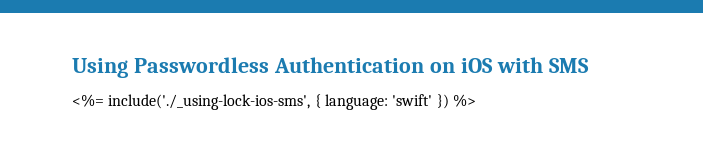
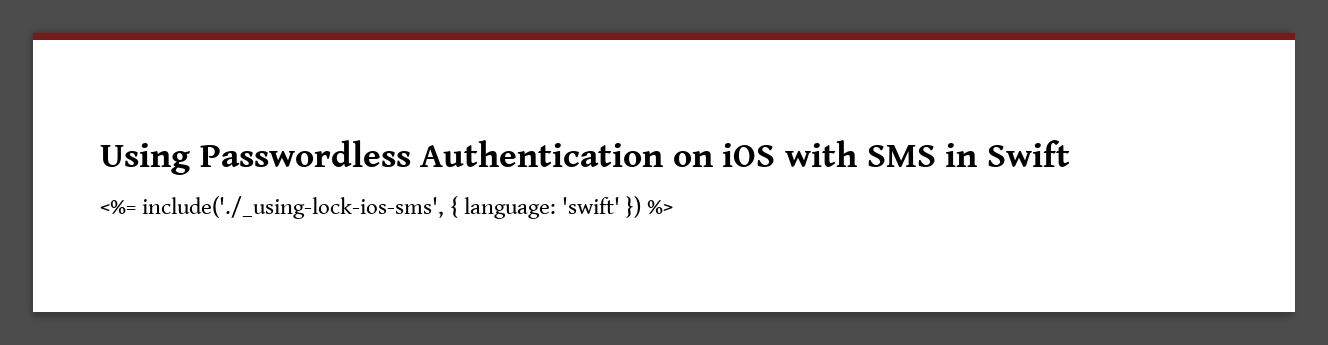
- Using Passwordless Authentication on iOS with SMS
+ Using Passwordless Authentication on iOS with SMS in Swift

